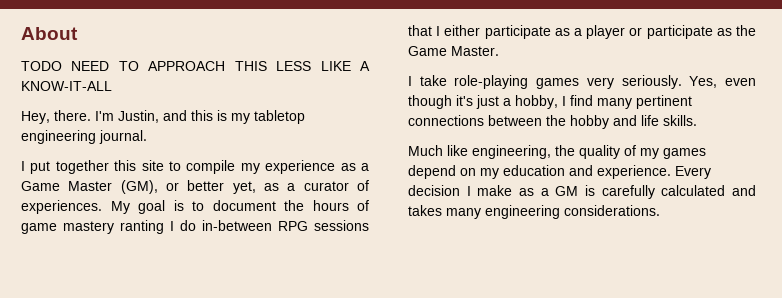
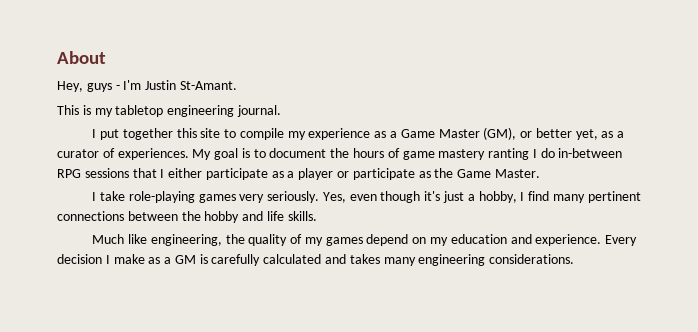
- TODO NEED TO APPROACH THIS LESS LIKE A KNOW-IT-ALL
- Hey, there. I'm Justin, and this is my tabletop engineering journal.
+ Hey, guys - I'm Justin St-Amant.
+ This is my tabletop engineering journal.

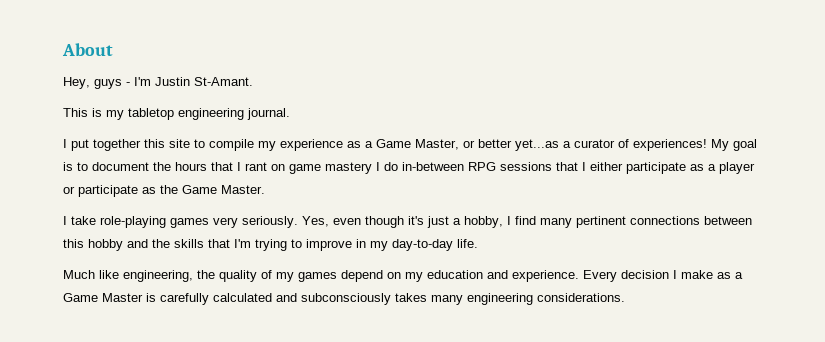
- I put together this site to compile my experience as a Game Master (GM), or better yet, as a curator of experiences.
+ I put together this site to compile my experience as a Game Master, or better yet...as a curator of experiences!
- My goal is to document the hours of game mastery ranting I do in-between RPG sessions that I either participate as a player or participate as the Game Master.
+ My goal is to document the hours that I rant on game mastery I do in-between RPG sessions that I either participate as a player or participate as the Game Master.
- Yes, even though it's just a hobby, I find many pertinent connections between the hobby and life skills.
+ Yes, even though it's just a hobby, I find many pertinent connections between this hobby and the skills that I'm trying to improve in my day-to-day life.
- Every decision I make as a GM is carefully calculated and takes many engineering considerations.
+ Every decision I make as a Game Master is carefully calculated and subconsciously takes many engineering considerations.

